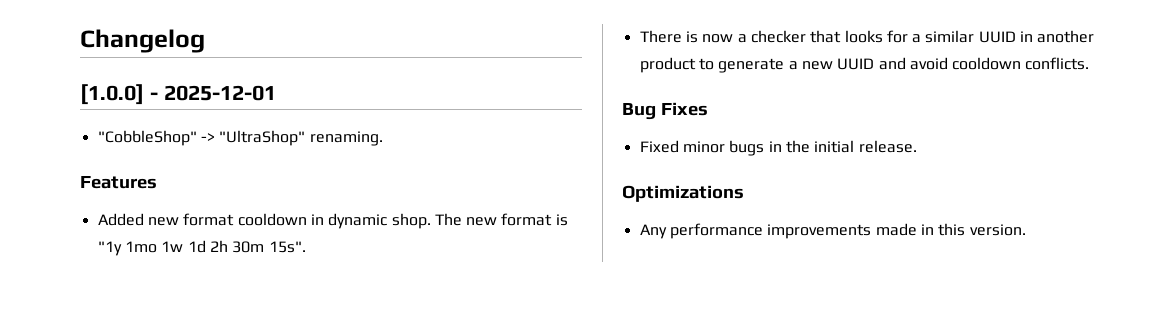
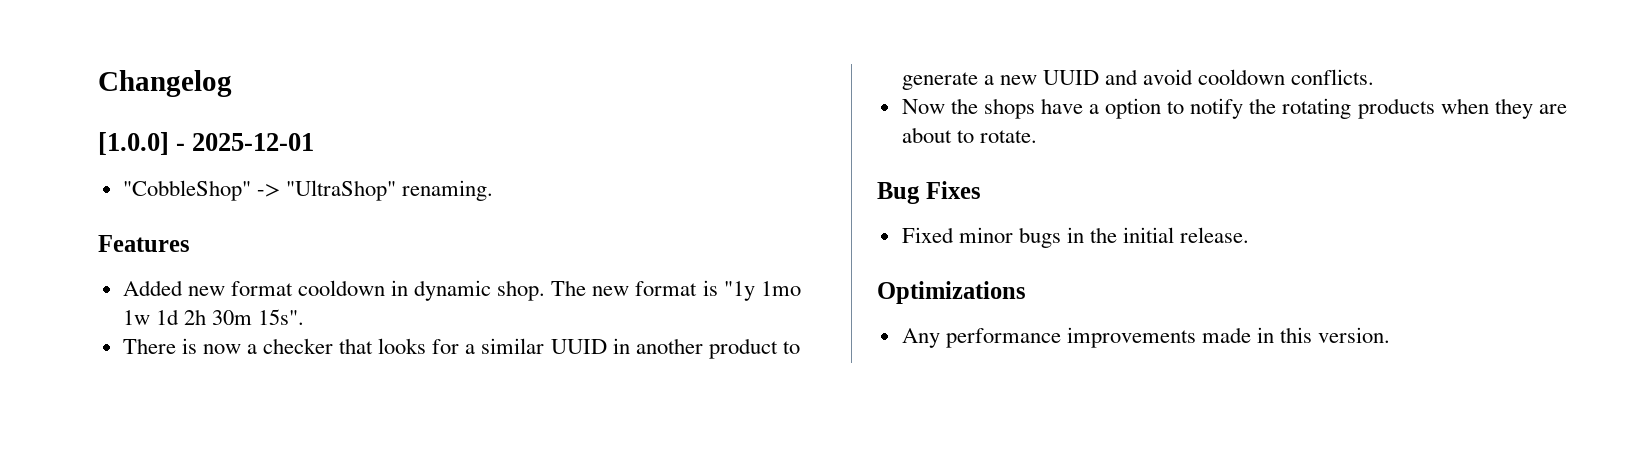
+ Now the shops have a option to notify the rotating products when they are about to rotate.

